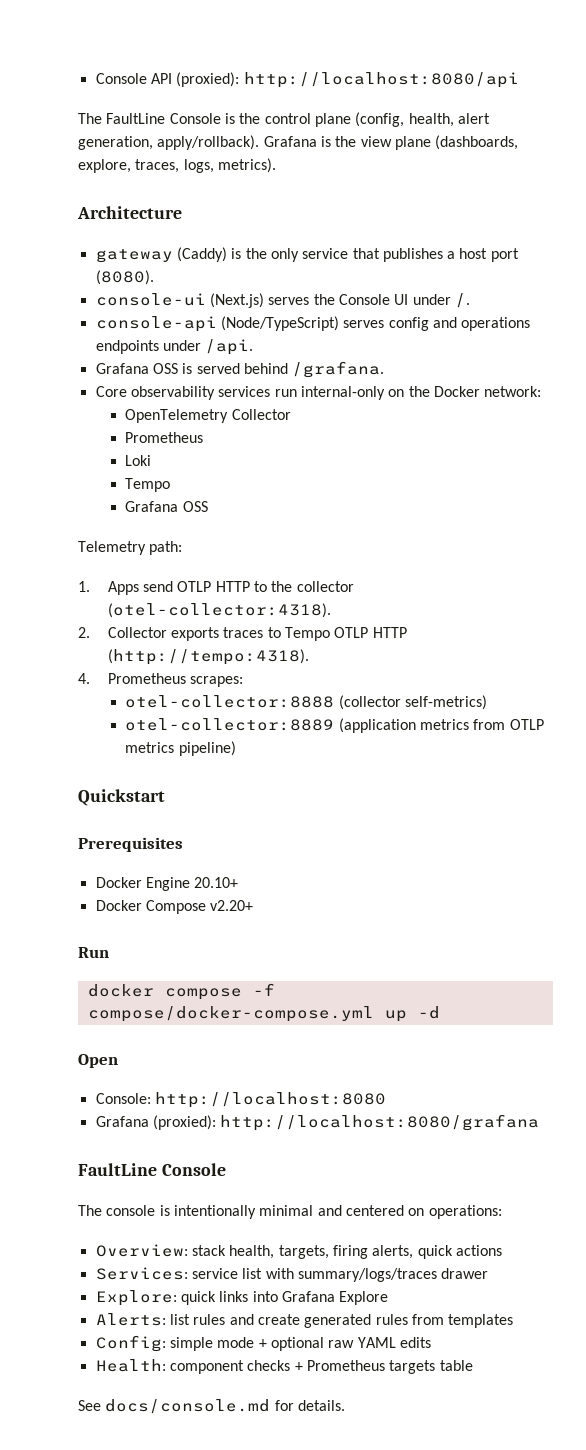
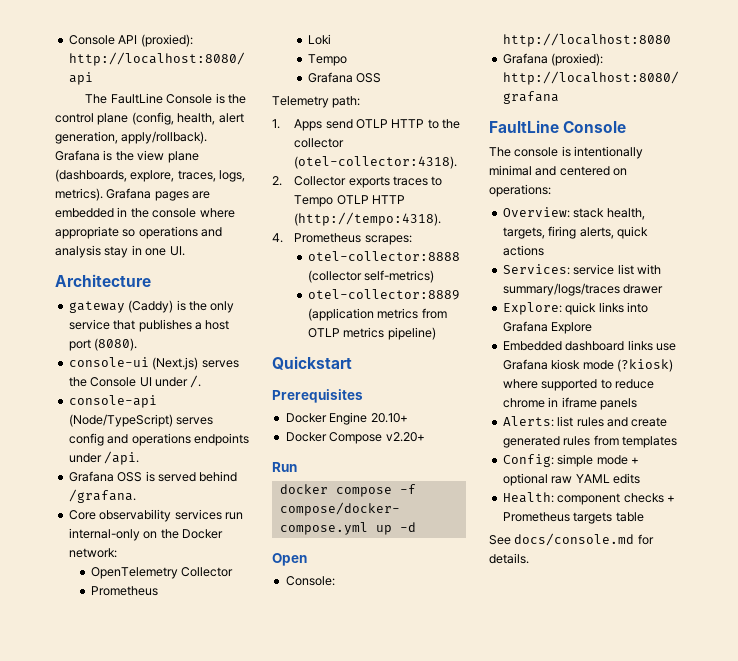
+ Grafana pages are embedded in the console where appropriate so operations and analysis stay in one UI.
+ Embedded dashboard links use Grafana kiosk mode (?kiosk) where supported to reduce chrome in iframe panels

